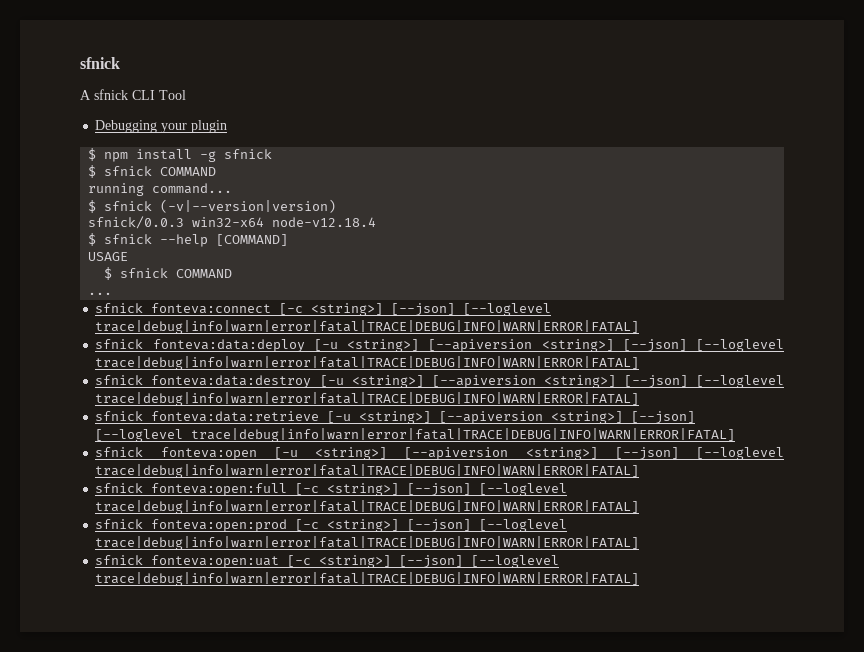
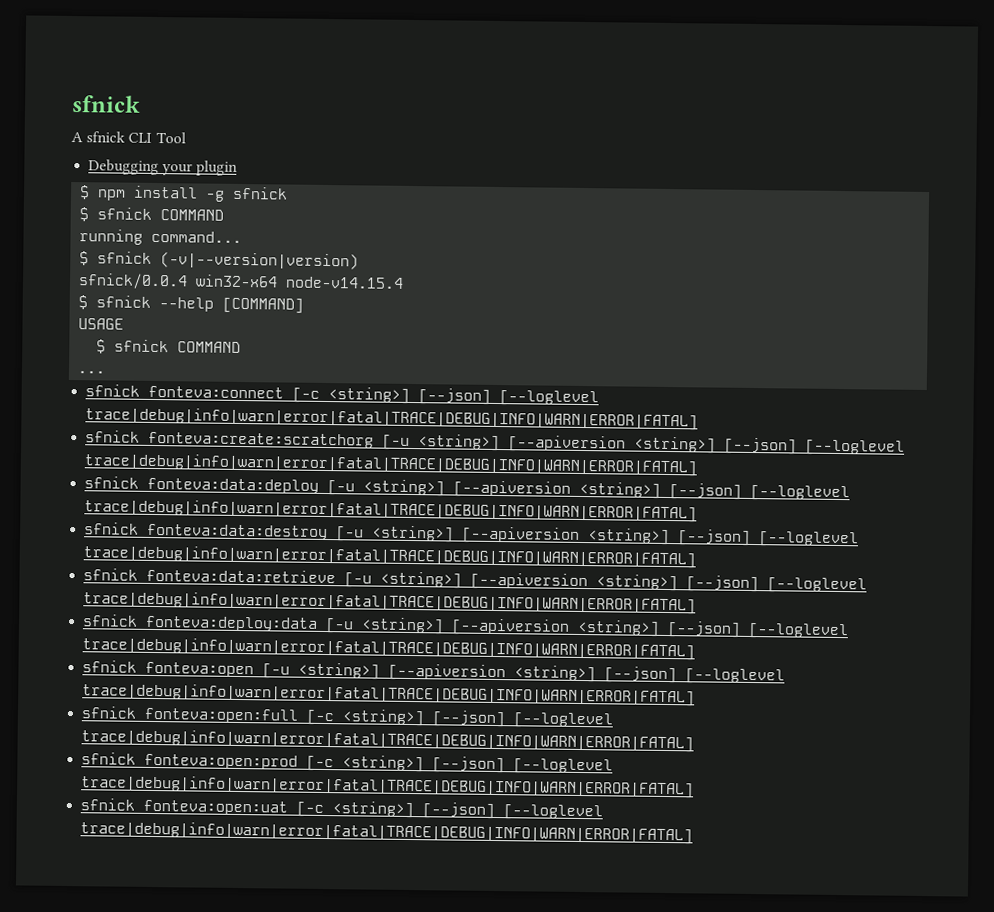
- sfnick/0.0.3 win32-x64 node-v12.18.4
+ sfnick/0.0.4 win32-x64 node-v14.15.4
+ sfnick fonteva:create:scratchorg [-u <string>] [--apiversion <string>] [--json] [--loglevel trace|debug|info|warn|error|fatal|TRACE|DEBUG|INFO|WARN|ERROR|FATAL]
+ sfnick fonteva:deploy:data [-u <string>] [--apiversion <string>] [--json] [--loglevel trace|debug|info|warn|error|fatal|TRACE|DEBUG|INFO|WARN|ERROR|FATAL]

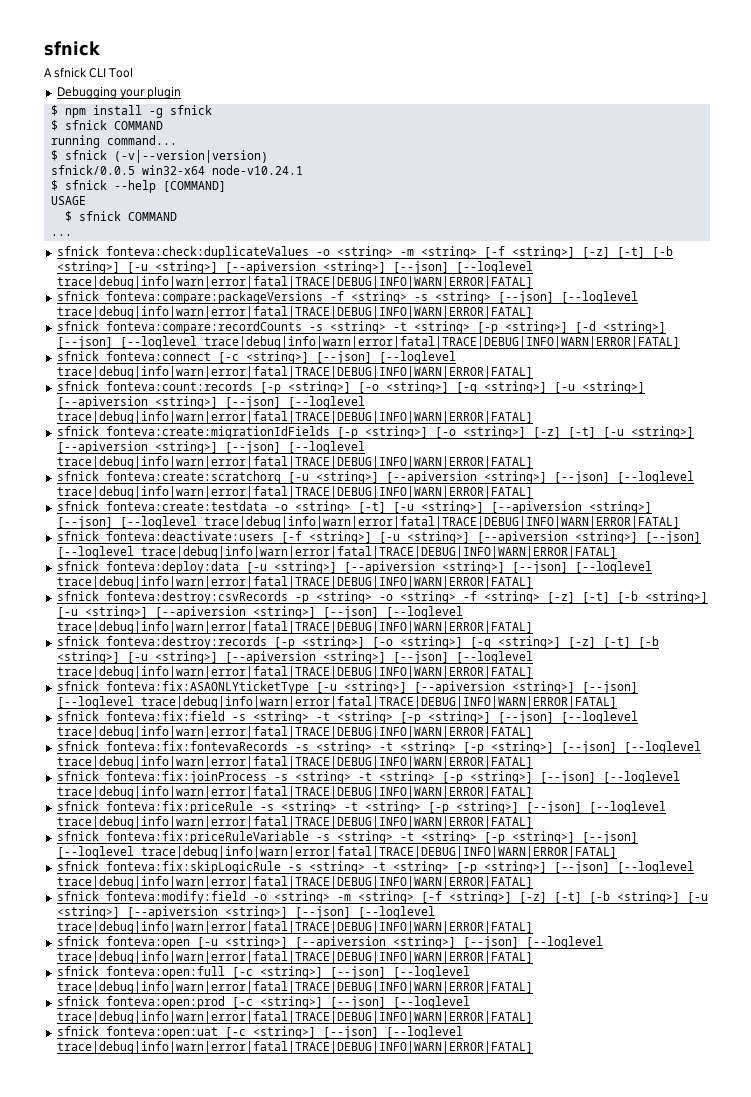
- sfnick/0.0.4 win32-x64 node-v14.15.4
+ sfnick/0.0.5 win32-x64 node-v10.24.1
+ sfnick fonteva:check:duplicateValues -o <string> -m <string> [-f <string>] [-z] [-t] [-b <string>] [-u <string>] [--apiversion <string>] [--json] [--loglevel trace|debug|info|warn|error|fatal|TRACE|DEBUG|INFO|WARN|ERROR|FATAL]
+ sfnick fonteva:compare:packageVersions -f <string> -s <string> [--json] [--loglevel trace|debug|info|warn|error|fatal|TRACE|DEBUG|INFO|WARN|ERROR|FATAL]
+ sfnick fonteva:compare:recordCounts -s <string> -t <string> [-p <string>] [-d <string>] [--json] [--loglevel trace|debug|info|warn|error|fatal|TRACE|DEBUG|INFO|WARN|ERROR|FATAL]
+ sfnick fonteva:count:records [-p <string>] [-o <string>] [-q <string>] [-u <string>] [--apiversion <string>] [--json] [--loglevel trace|debug|info|warn|error|fatal|TRACE|DEBUG|INFO|WARN|ERROR|FATAL]
+ sfnick fonteva:create:migrationIdFields [-p <string>] [-o <string>] [-z] [-t] [-u <string>] [--apiversion <string>] [--json] [--loglevel trace|debug|info|warn|error|fatal|TRACE|DEBUG|INFO|WARN|ERROR|FATAL]
- sfnick fonteva:data:deploy [-u <string>] [--apiversion <string>] [--json] [--loglevel trace|debug|info|warn|error|fatal|TRACE|DEBUG|INFO|WARN|ERROR|FATAL]
- sfnick fonteva:data:destroy [-u <string>] [--apiversion <string>] [--json] [--loglevel trace|debug|info|warn|error|fatal|TRACE|DEBUG|INFO|WARN|ERROR|FATAL]
- sfnick fonteva:data:retrieve [-u <string>] [--apiversion <string>] [--json] [--loglevel trace|debug|info|warn|error|fatal|TRACE|DEBUG|INFO|WARN|ERROR|FATAL]
+ sfnick fonteva:create:testdata -o <string> [-t] [-u <string>] [--apiversion <string>] [--json] [--loglevel trace|debug|info|warn|error|fatal|TRACE|DEBUG|INFO|WARN|ERROR|FATAL]
+ sfnick fonteva:deactivate:users [-f <string>] [-u <string>] [--apiversion <string>] [--json] [--loglevel trace|debug|info|warn|error|fatal|TRACE|DEBUG|INFO|WARN|ERROR|FATAL]
+ sfnick fonteva:destroy:csvRecords -p <string> -o <string> -f <string> [-z] [-t] [-b <string>] [-u <string>] [--apiversion <string>] [--json] [--loglevel trace|debug|info|warn|error|fatal|TRACE|DEBUG|INFO|WARN|ERROR|FATAL]
+ sfnick fonteva:destroy:records [-p <string>] [-o <string>] [-q <string>] [-z] [-t] [-b <string>] [-u <string>] [--apiversion <string>] [--json] [--loglevel trace|debug|info|warn|error|fatal|TRACE|DEBUG|INFO|WARN|ERROR|FATAL]
+ sfnick fonteva:fix:ASAONLYticketType [-u <string>] [--apiversion <string>] [--json] [--loglevel trace|debug|info|warn|error|fatal|TRACE|DEBUG|INFO|WARN|ERROR|FATAL]
+ sfnick fonteva:fix:field -s <string> -t <string> [-p <string>] [--json] [--loglevel trace|debug|info|warn|error|fatal|TRACE|DEBUG|INFO|WARN|ERROR|FATAL]
+ sfnick fonteva:fix:fontevaRecords -s <string> -t <string> [-p <string>] [--json] [--loglevel trace|debug|info|warn|error|fatal|TRACE|DEBUG|INFO|WARN|ERROR|FATAL]
+ sfnick fonteva:fix:joinProcess -s <string> -t <string> [-p <string>] [--json] [--loglevel trace|debug|info|warn|error|fatal|TRACE|DEBUG|INFO|WARN|ERROR|FATAL]
+ sfnick fonteva:fix:priceRule -s <string> -t <string> [-p <string>] [--json] [--loglevel trace|debug|info|warn|error|fatal|TRACE|DEBUG|INFO|WARN|ERROR|FATAL]
+ sfnick fonteva:fix:priceRuleVariable -s <string> -t <string> [-p <string>] [--json] [--loglevel trace|debug|info|warn|error|fatal|TRACE|DEBUG|INFO|WARN|ERROR|FATAL]
+ sfnick fonteva:fix:skipLogicRule -s <string> -t <string> [-p <string>] [--json] [--loglevel trace|debug|info|warn|error|fatal|TRACE|DEBUG|INFO|WARN|ERROR|FATAL]
+ sfnick fonteva:modify:field -o <string> -m <string> [-f <string>] [-z] [-t] [-b <string>] [-u <string>] [--apiversion <string>] [--json] [--loglevel trace|debug|info|warn|error|fatal|TRACE|DEBUG|INFO|WARN|ERROR|FATAL]

